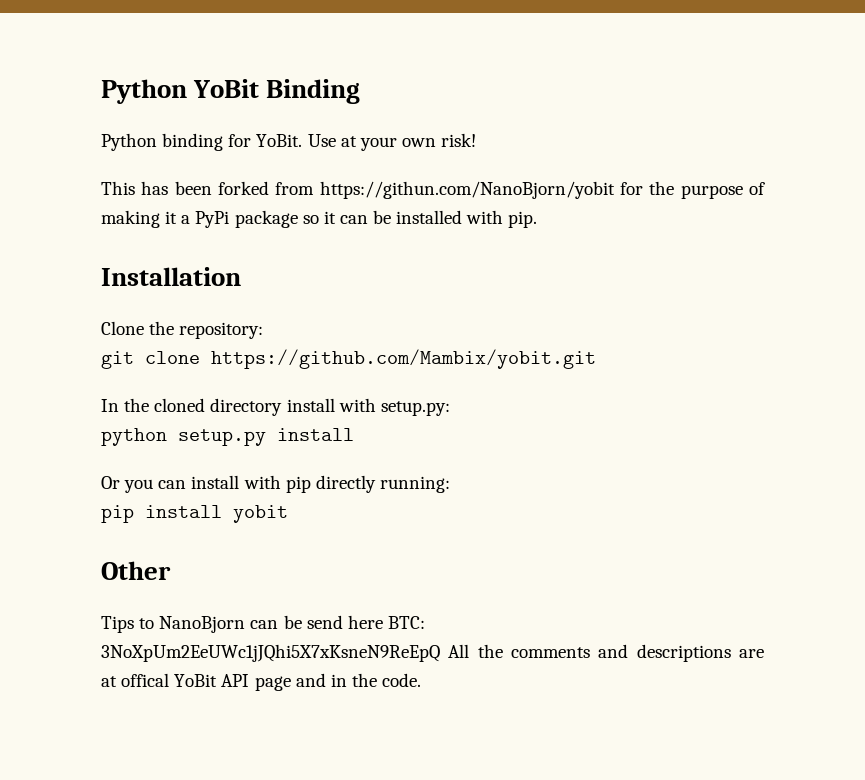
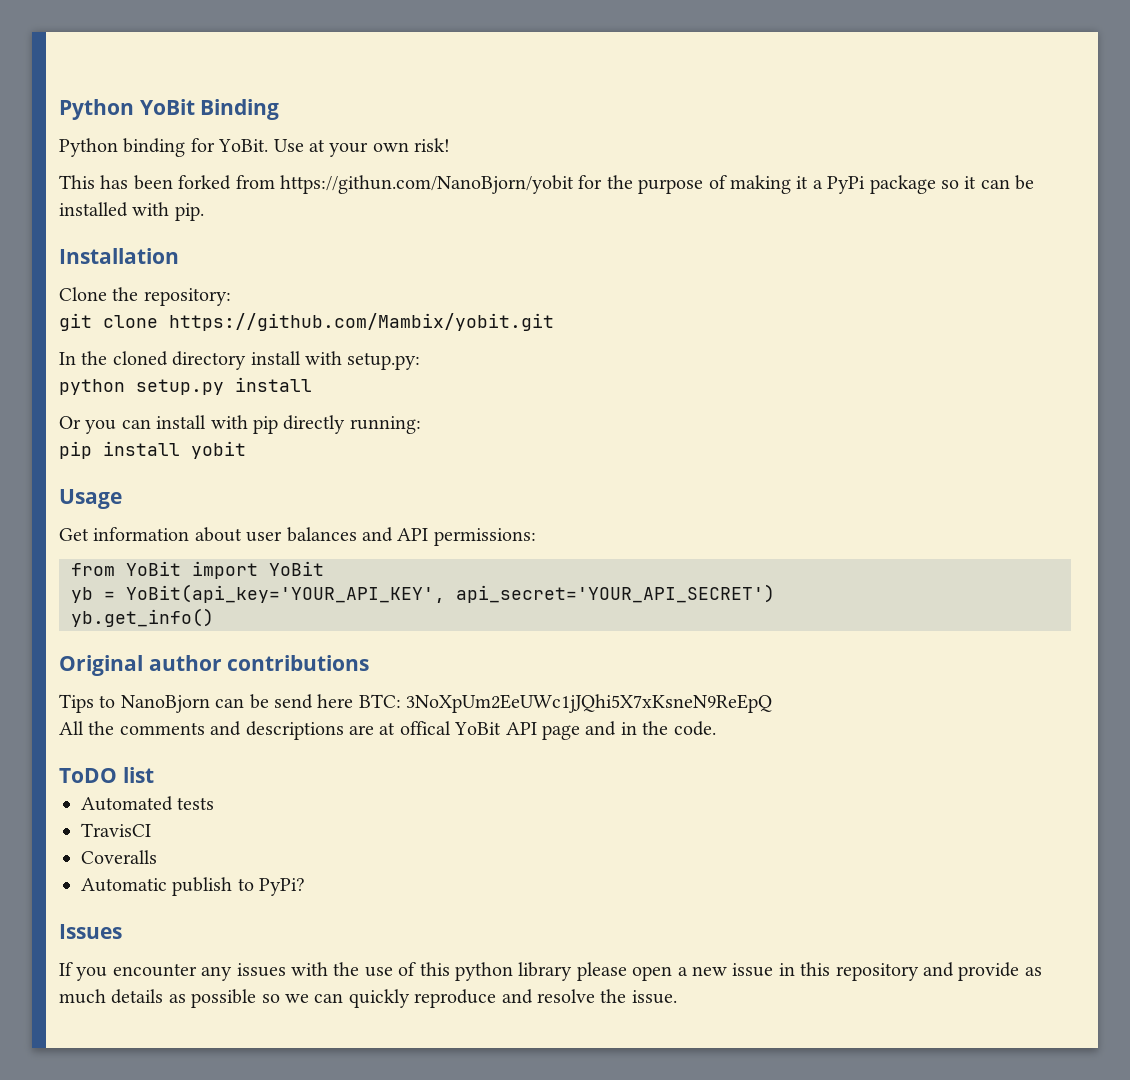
- Other
+ Usage
+ Get information about user balances and API permissions:
+ from YoBit import YoBit
+ yb = YoBit(api_key='YOUR_API_KEY', api_secret='YOUR_API_SECRET')
+ yb.get_info()
+ Original author contributions
- Tips to NanoBjorn can be send here BTC: 3NoXpUm2EeUWc1jJQhi5X7xKsneN9ReEpQ All the comments and descriptions are at offical YoBit API page and in the code.
+ Tips to NanoBjorn can be send here BTC: 3NoXpUm2EeUWc1jJQhi5X7xKsneN9ReEpQ
+ All the comments and descriptions are at offical YoBit API page and in the code.
+ ToDO list
+ Automated tests
+ TravisCI
+ Coveralls
+ Automatic publish to PyPi?
+ Issues
+ If you encounter any issues with the use of this python library please open a new issue in this repository and provide as much details as possible so we can quickly reproduce and resolve the issue.

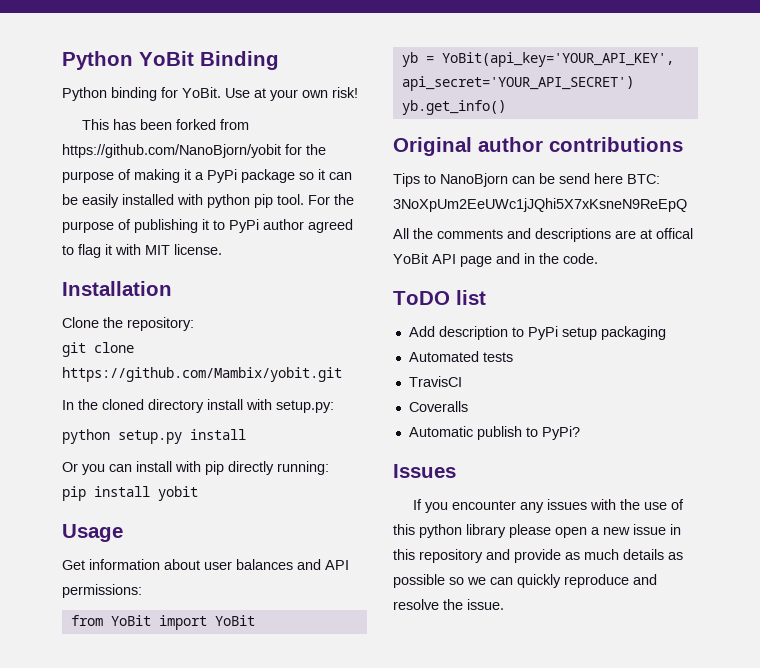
- This has been forked from https://githun.com/NanoBjorn/yobit for the purpose of making it a PyPi package so it can be installed with pip.
+ This has been forked from https://github.com/NanoBjorn/yobit for the purpose of making it a PyPi package so it can be easily installed with python pip tool. For the purpose of publishing it to PyPi author agreed to flag it with MIT license.
+ Add description to PyPi setup packaging

